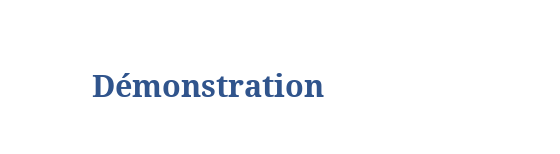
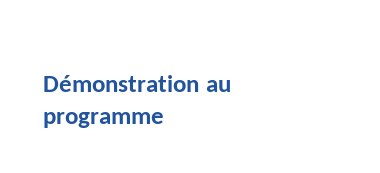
- Démonstration
+ Démonstration au programme

